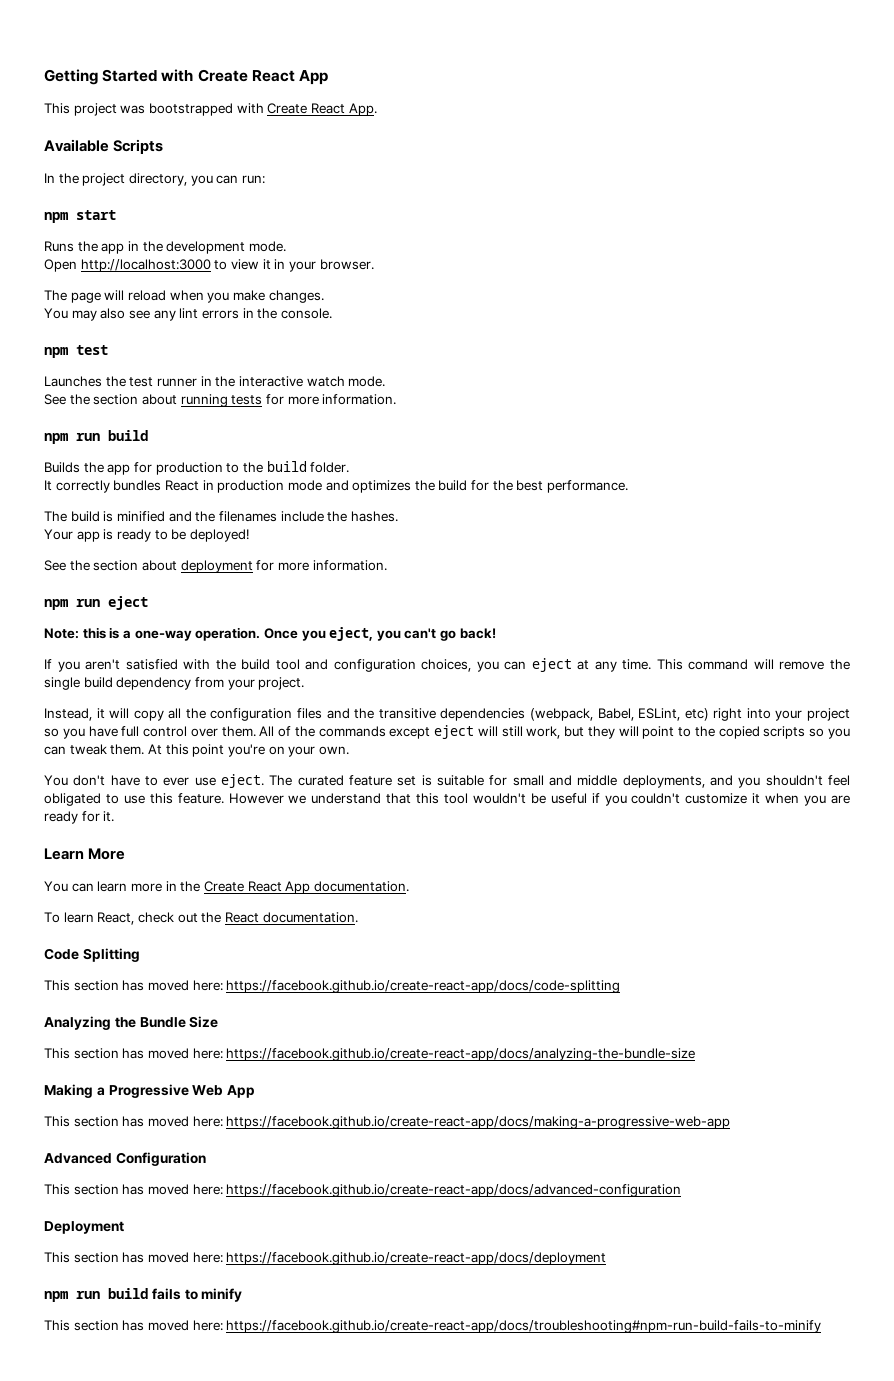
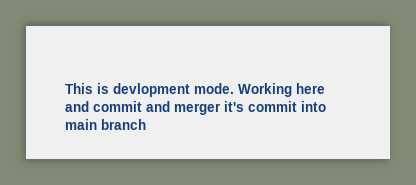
- Getting Started with Create React App
- This project was bootstrapped with Create React App.
- Available Scripts
- In the project directory, you can run:
- npm start
- Runs the app in the development mode.
- Open http://localhost:3000 to view it in your browser.
- The page will reload when you make changes.
- You may also see any lint errors in the console.
- npm test
- Launches the test runner in the interactive watch mode.
- See the section about running tests for more information.
- npm run build
- Builds the app for production to the build folder.
- It correctly bundles React in production mode and optimizes the build for the best performance.
- The build is minified and the filenames include the hashes.
- Your app is ready to be deployed!
- See the section about deployment for more information.
- npm run eject
- Note: this is a one-way operation. Once you eject, you can't go back!
- If you aren't satisfied with the build tool and configuration choices, you can eject at any time. This command will remove the single build dependency from your project.
- Instead, it will copy all the configuration files and the transitive dependencies (webpack, Babel, ESLint, etc) right into your project so you have full control over them. All of the commands except eject will still work, but they will point to the copied scripts so you can tweak them. At this point you're on your own.
- You don't have to ever use eject. The curated feature set is suitable for small and middle deployments, and you shouldn't feel obligated to use this feature. However we understand that this tool wouldn't be useful if you couldn't customize it when you are ready for it.
- Learn More
- You can learn more in the Create React App documentation.
- To learn React, check out the React documentation.
- Code Splitting
- This section has moved here: https://facebook.github.io/create-react-app/docs/code-splitting
- Analyzing the Bundle Size
- This section has moved here: https://facebook.github.io/create-react-app/docs/analyzing-the-bundle-size
- Making a Progressive Web App
- This section has moved here: https://facebook.github.io/create-react-app/docs/making-a-progressive-web-app
- Advanced Configuration
- This section has moved here: https://facebook.github.io/create-react-app/docs/advanced-configuration
- Deployment
- This section has moved here: https://facebook.github.io/create-react-app/docs/deployment
- npm run build fails to minify
- This section has moved here: https://facebook.github.io/create-react-app/docs/troubleshooting#npm-run-build-fails-to-minify
+ This is devlopment mode. Working here and commit and merger it's commit into main branch

